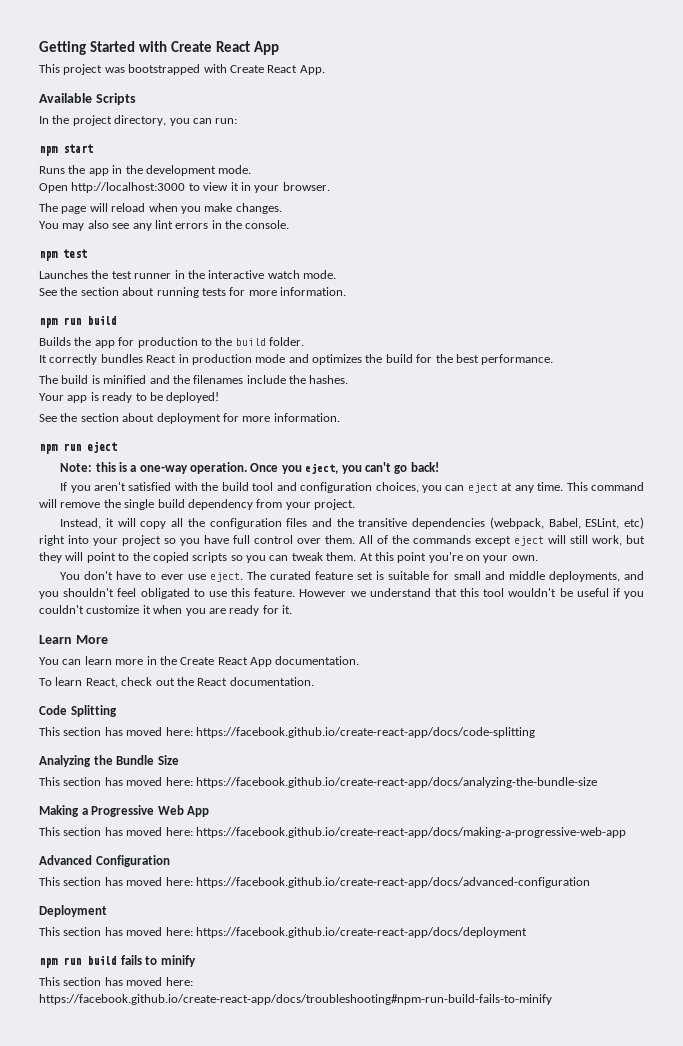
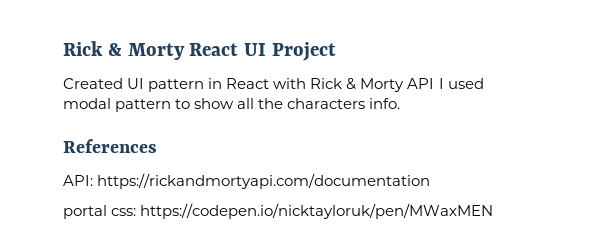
- Getting Started with Create React App
- This project was bootstrapped with Create React App.
- Available Scripts
- In the project directory, you can run:
- npm start
- Runs the app in the development mode.
- Open http://localhost:3000 to view it in your browser.
- The page will reload when you make changes.
- You may also see any lint errors in the console.
- npm test
- Launches the test runner in the interactive watch mode.
- See the section about running tests for more information.
- npm run build
- Builds the app for production to the build folder.
- It correctly bundles React in production mode and optimizes the build for the best performance.
- The build is minified and the filenames include the hashes.
- Your app is ready to be deployed!
- See the section about deployment for more information.
- npm run eject
- Note: this is a one-way operation. Once you eject, you can't go back!
- If you aren't satisfied with the build tool and configuration choices, you can eject at any time. This command will remove the single build dependency from your project.
- Instead, it will copy all the configuration files and the transitive dependencies (webpack, Babel, ESLint, etc) right into your project so you have full control over them. All of the commands except eject will still work, but they will point to the copied scripts so you can tweak them. At this point you're on your own.
- You don't have to ever use eject. The curated feature set is suitable for small and middle deployments, and you shouldn't feel obligated to use this feature. However we understand that this tool wouldn't be useful if you couldn't customize it when you are ready for it.
- Learn More
- You can learn more in the Create React App documentation.
- To learn React, check out the React documentation.
- Code Splitting
- This section has moved here: https://facebook.github.io/create-react-app/docs/code-splitting
- Analyzing the Bundle Size
- This section has moved here: https://facebook.github.io/create-react-app/docs/analyzing-the-bundle-size
- Making a Progressive Web App
- This section has moved here: https://facebook.github.io/create-react-app/docs/making-a-progressive-web-app
- Advanced Configuration
- This section has moved here: https://facebook.github.io/create-react-app/docs/advanced-configuration
- Deployment
- This section has moved here: https://facebook.github.io/create-react-app/docs/deployment
- npm run build fails to minify
- This section has moved here: https://facebook.github.io/create-react-app/docs/troubleshooting#npm-run-build-fails-to-minify
+ Rick & Morty React UI Project
+ Created UI pattern in React with Rick & Morty API I used modal pattern to show all the characters info.
+ References
+ API: https://rickandmortyapi.com/documentation
+ portal css: https://codepen.io/nicktayloruk/pen/MWaxMEN

